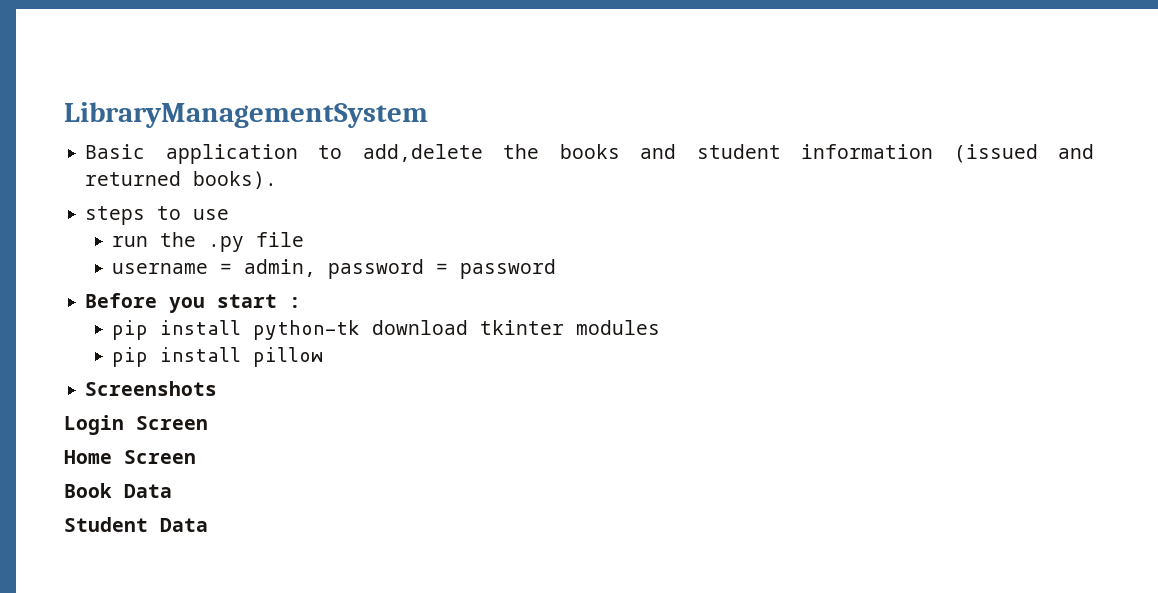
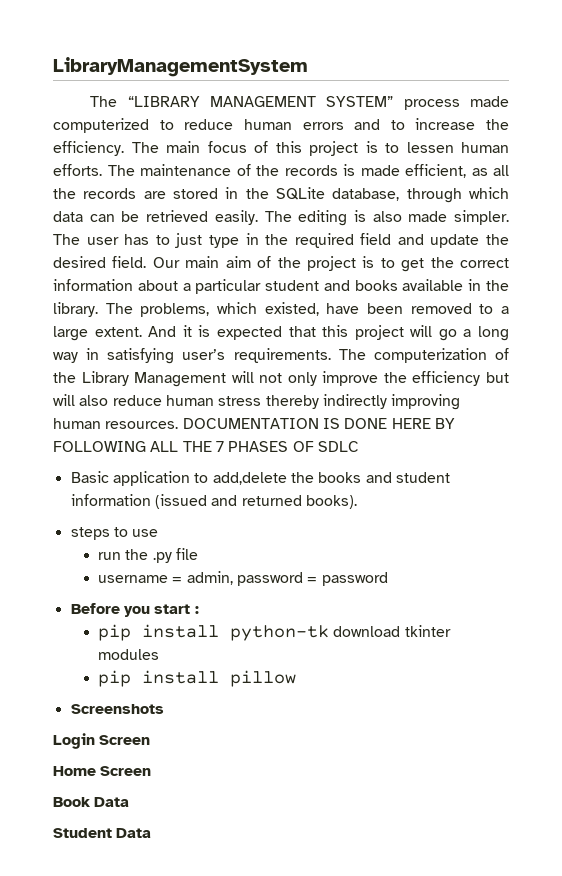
+ The “LIBRARY MANAGEMENT SYSTEM” process made computerized to reduce human errors and to increase the efficiency. The main focus of this project is to lessen human efforts. The maintenance of the records is made efficient, as all the records are stored in the SQLite database, through which data can be retrieved easily. The editing is also made simpler. The user has to just type in the required field and update the desired field. Our main aim of the project is to get the correct information about a particular student and books available in the library. The problems, which existed, have been removed to a large extent. And it is expected that this project will go a long way in satisfying user’s requirements. The computerization of the Library Management will not only improve the efficiency but will also reduce human stress thereby indirectly improving human resources. DOCUMENTATION IS DONE HERE BY FOLLOWING ALL THE 7 PHASES OF SDLC

